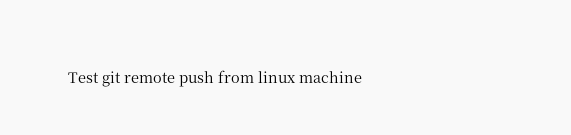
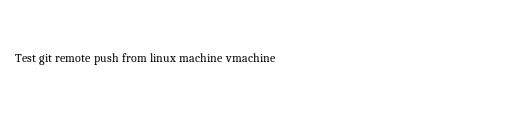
- Test git remote push from linux machine
+ Test git remote push from linux machine vmachine

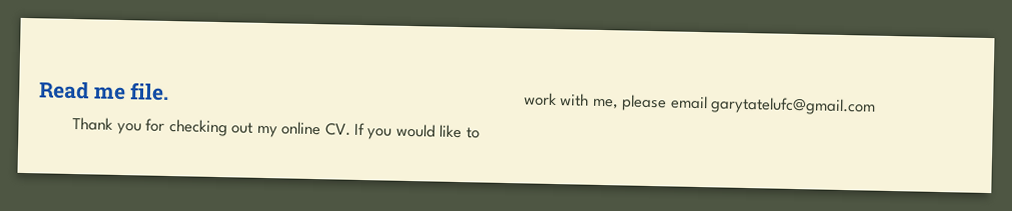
- Test git remote push from linux machine vmachine
+ Read me file.
+ Thank you for checking out my online CV. If you would like to work with me, please email garytatelufc@gmail.com

